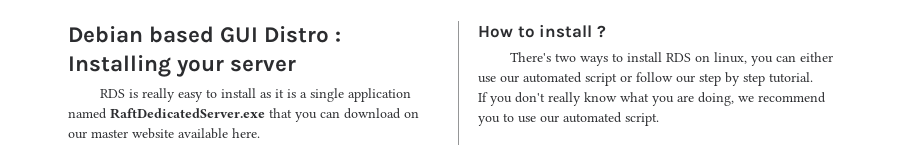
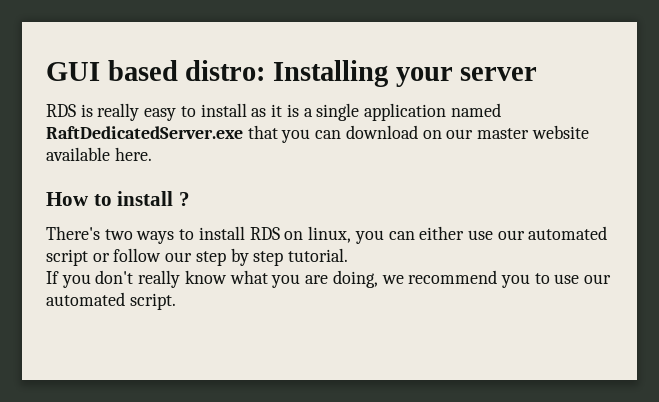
- Debian based GUI Distro : Installing your server
+ GUI based distro: Installing your server

